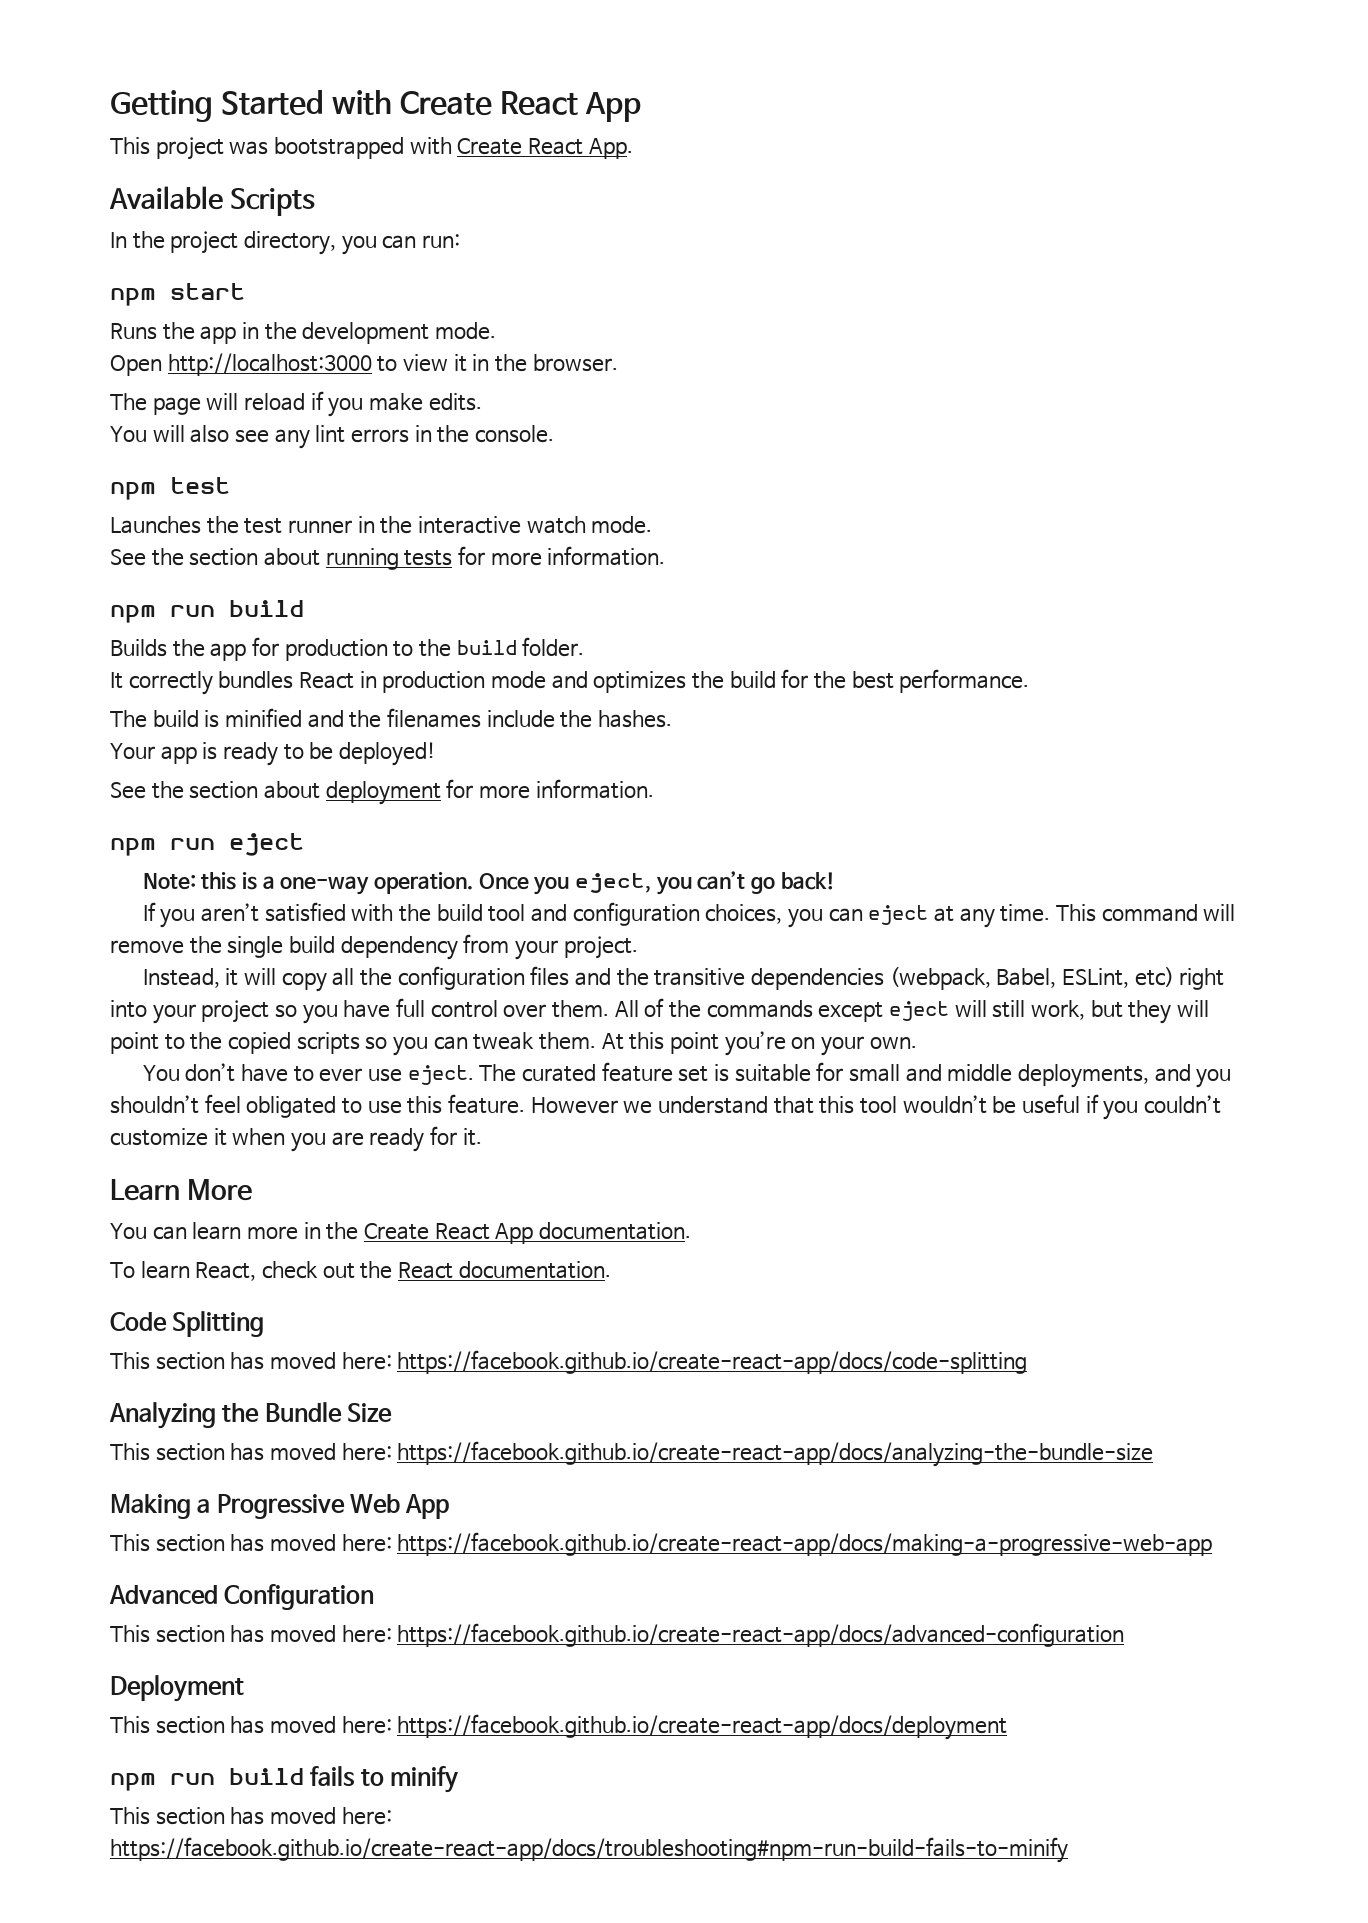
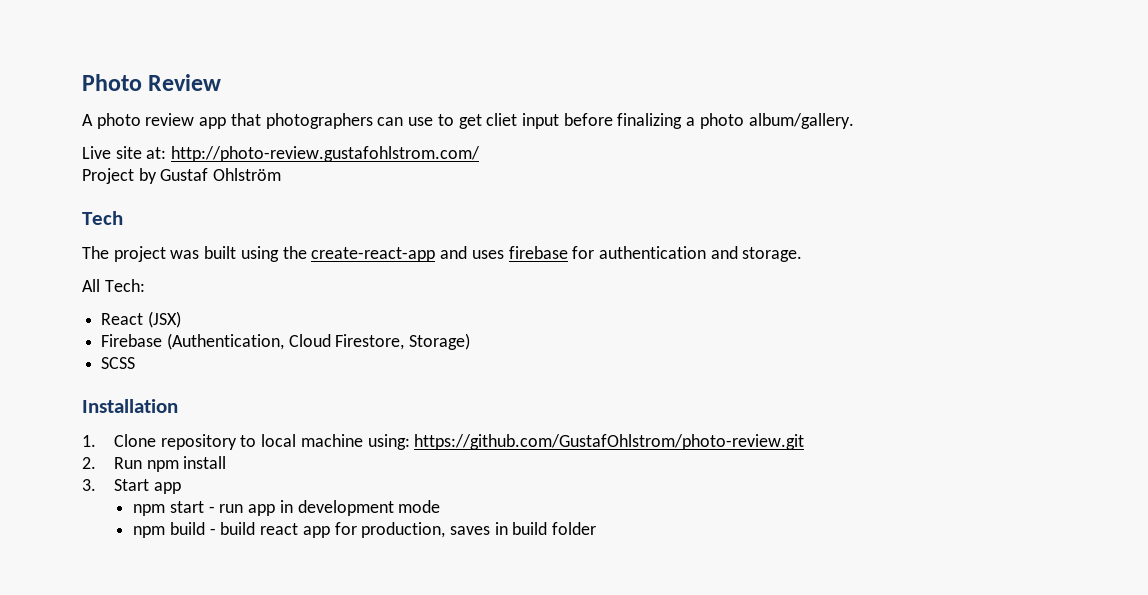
- Getting Started with Create React App
- This project was bootstrapped with Create React App.
- Available Scripts
- In the project directory, you can run:
- npm start
- Runs the app in the development mode.
- Open http://localhost:3000 to view it in the browser.
- The page will reload if you make edits.
- You will also see any lint errors in the console.
- npm test
- Launches the test runner in the interactive watch mode.
- See the section about running tests for more information.
- npm run build
- Builds the app for production to the build folder.
- It correctly bundles React in production mode and optimizes the build for the best performance.
- The build is minified and the filenames include the hashes.
- Your app is ready to be deployed!
- See the section about deployment for more information.
- npm run eject
- Note: this is a one-way operation. Once you eject, you can’t go back!
- If you aren’t satisfied with the build tool and configuration choices, you can eject at any time. This command will remove the single build dependency from your project.
- Instead, it will copy all the configuration files and the transitive dependencies (webpack, Babel, ESLint, etc) right into your project so you have full control over them. All of the commands except eject will still work, but they will point to the copied scripts so you can tweak them. At this point you’re on your own.
- You don’t have to ever use eject. The curated feature set is suitable for small and middle deployments, and you shouldn’t feel obligated to use this feature. However we understand that this tool wouldn’t be useful if you couldn’t customize it when you are ready for it.
- Learn More
- You can learn more in the Create React App documentation.
- To learn React, check out the React documentation.
- Code Splitting
- This section has moved here: https://facebook.github.io/create-react-app/docs/code-splitting
- Analyzing the Bundle Size
- This section has moved here: https://facebook.github.io/create-react-app/docs/analyzing-the-bundle-size
- Making a Progressive Web App
- This section has moved here: https://facebook.github.io/create-react-app/docs/making-a-progressive-web-app
- Advanced Configuration
- This section has moved here: https://facebook.github.io/create-react-app/docs/advanced-configuration
- Deployment
- This section has moved here: https://facebook.github.io/create-react-app/docs/deployment
- npm run build fails to minify
- This section has moved here: https://facebook.github.io/create-react-app/docs/troubleshooting#npm-run-build-fails-to-minify
+ Photo Review
+ A photo review app that photographers can use to get cliet input before finalizing a photo album/gallery.
+ Live site at: http://photo-review.gustafohlstrom.com/
+ Project by Gustaf Ohlström
+ Tech
+ The project was built using the create-react-app and uses firebase for authentication and storage.
+ All Tech:
+ React (JSX)
+ Firebase (Authentication, Cloud Firestore, Storage)
+ SCSS
+ Installation
+ 1. Clone repository to local machine using: https://github.com/GustafOhlstrom/photo-review.git
+ 2. Run npm install
+ 3. Start app
+ npm start - run app in development mode
+ npm build - build react app for production, saves in build folder

